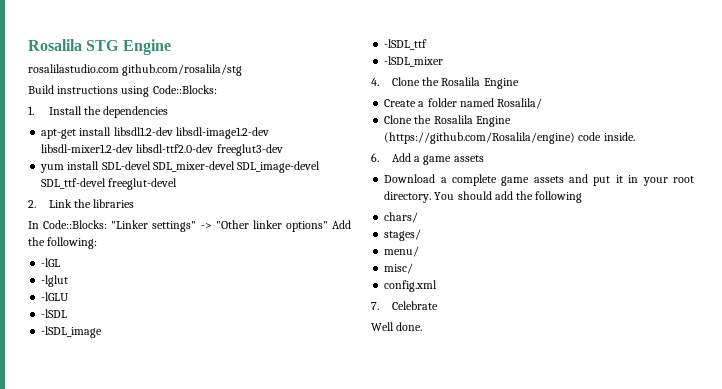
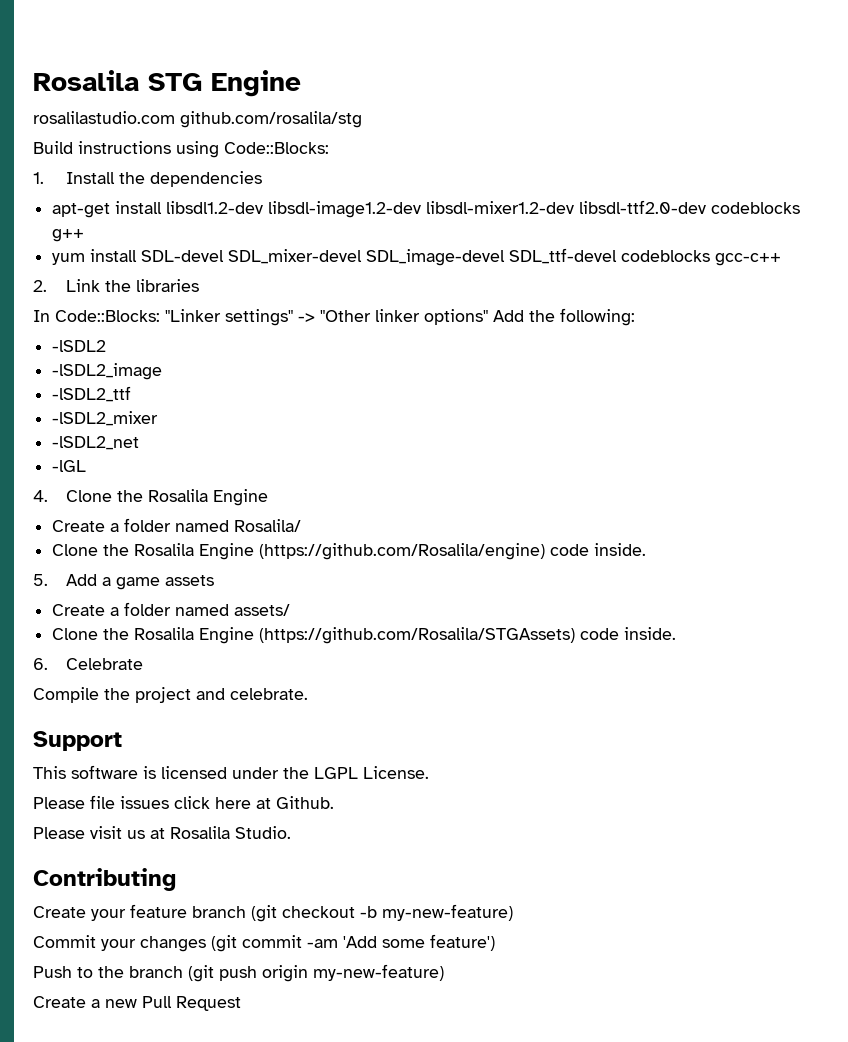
- apt-get install libsdl1.2-dev libsdl-image1.2-dev libsdl-mixer1.2-dev libsdl-ttf2.0-dev freeglut3-dev
+ apt-get install libsdl1.2-dev libsdl-image1.2-dev libsdl-mixer1.2-dev libsdl-ttf2.0-dev codeblocks g++
- yum install SDL-devel SDL_mixer-devel SDL_image-devel SDL_ttf-devel freeglut-devel
+ yum install SDL-devel SDL_mixer-devel SDL_image-devel SDL_ttf-devel codeblocks gcc-c++
+ -lSDL2
+ -lSDL2_image
+ -lSDL2_ttf
+ -lSDL2_mixer
+ -lSDL2_net
  -lGL
- -lglut
- -lGLU
- -lSDL
- -lSDL_image
- -lSDL_ttf
- -lSDL_mixer
- 6. Add a game assets
+ 5. Add a game assets
- Download a complete game assets and put it in your root directory. You should add the following
- chars/
- stages/
- menu/
- misc/
- config.xml
- 7. Celebrate
- Well done.
+ Create a folder named assets/
+ Clone the Rosalila Engine (https://github.com/Rosalila/STGAssets) code inside.
+ 6. Celebrate
+ Compile the project and celebrate.
+ Support
+ This software is licensed under the LGPL License.
+ Please file issues click here at Github.
+ Please visit us at Rosalila Studio.
+ Contributing
+ Create your feature branch (git checkout -b my-new-feature)
+ Commit your changes (git commit -am 'Add some feature')
+ Push to the branch (git push origin my-new-feature)
+ Create a new Pull Request

